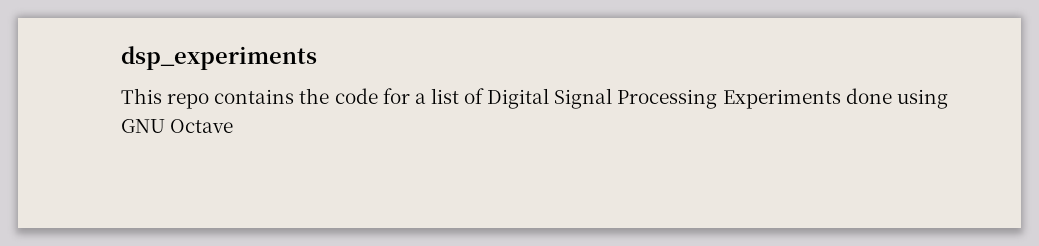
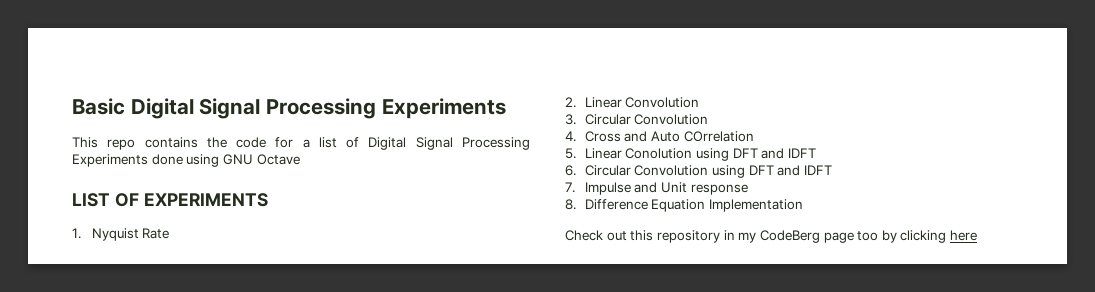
- dsp_experiments
+ Basic Digital Signal Processing Experiments
+ LIST OF EXPERIMENTS
+ 1. Nyquist Rate
+ 2. Linear Convolution
+ 3. Circular Convolution
+ 4. Cross and Auto COrrelation
+ 5. Linear Conolution using DFT and IDFT
+ 6. Circular Convolution using DFT and IDFT
+ 7. Impulse and Unit response
+ 8. Difference Equation Implementation
+ Check out this repository in my CodeBerg page too by clicking here

